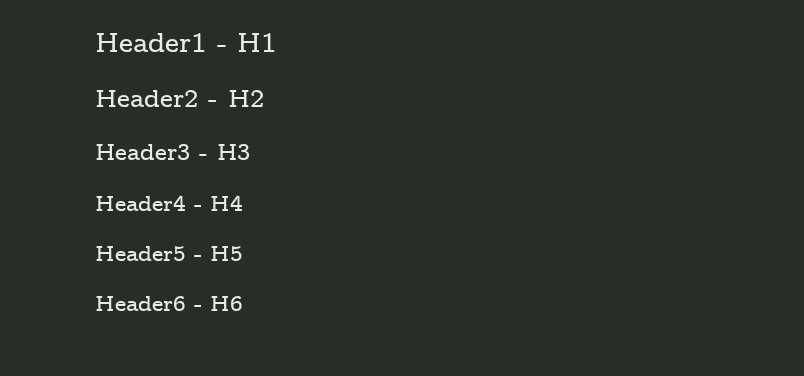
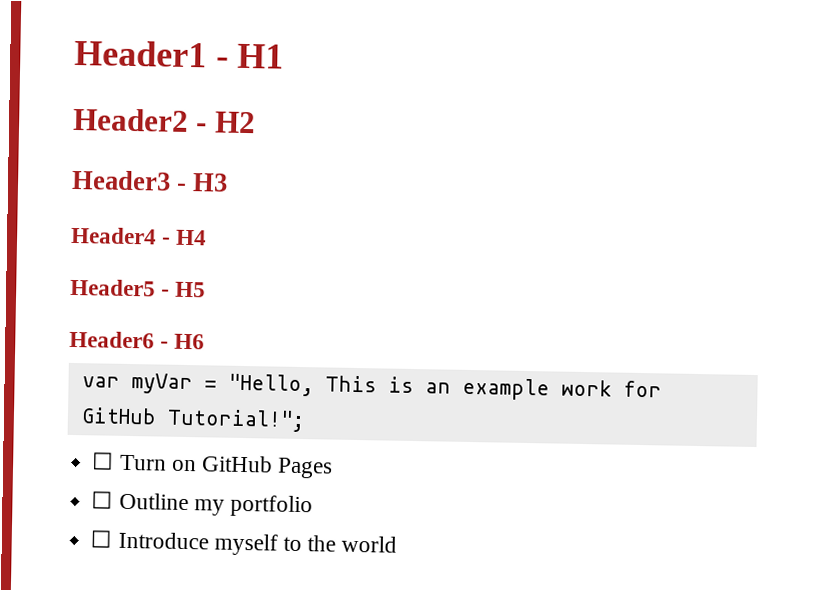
+ var myVar = "Hello, This is an example work for GitHub Tutorial!";
+ ☐ Turn on GitHub Pages
+ ☐ Outline my portfolio
+ ☐ Introduce myself to the world

